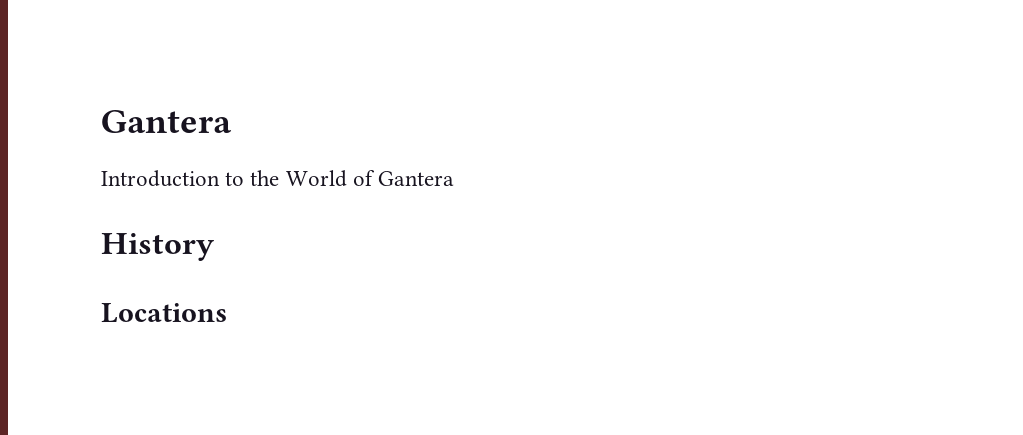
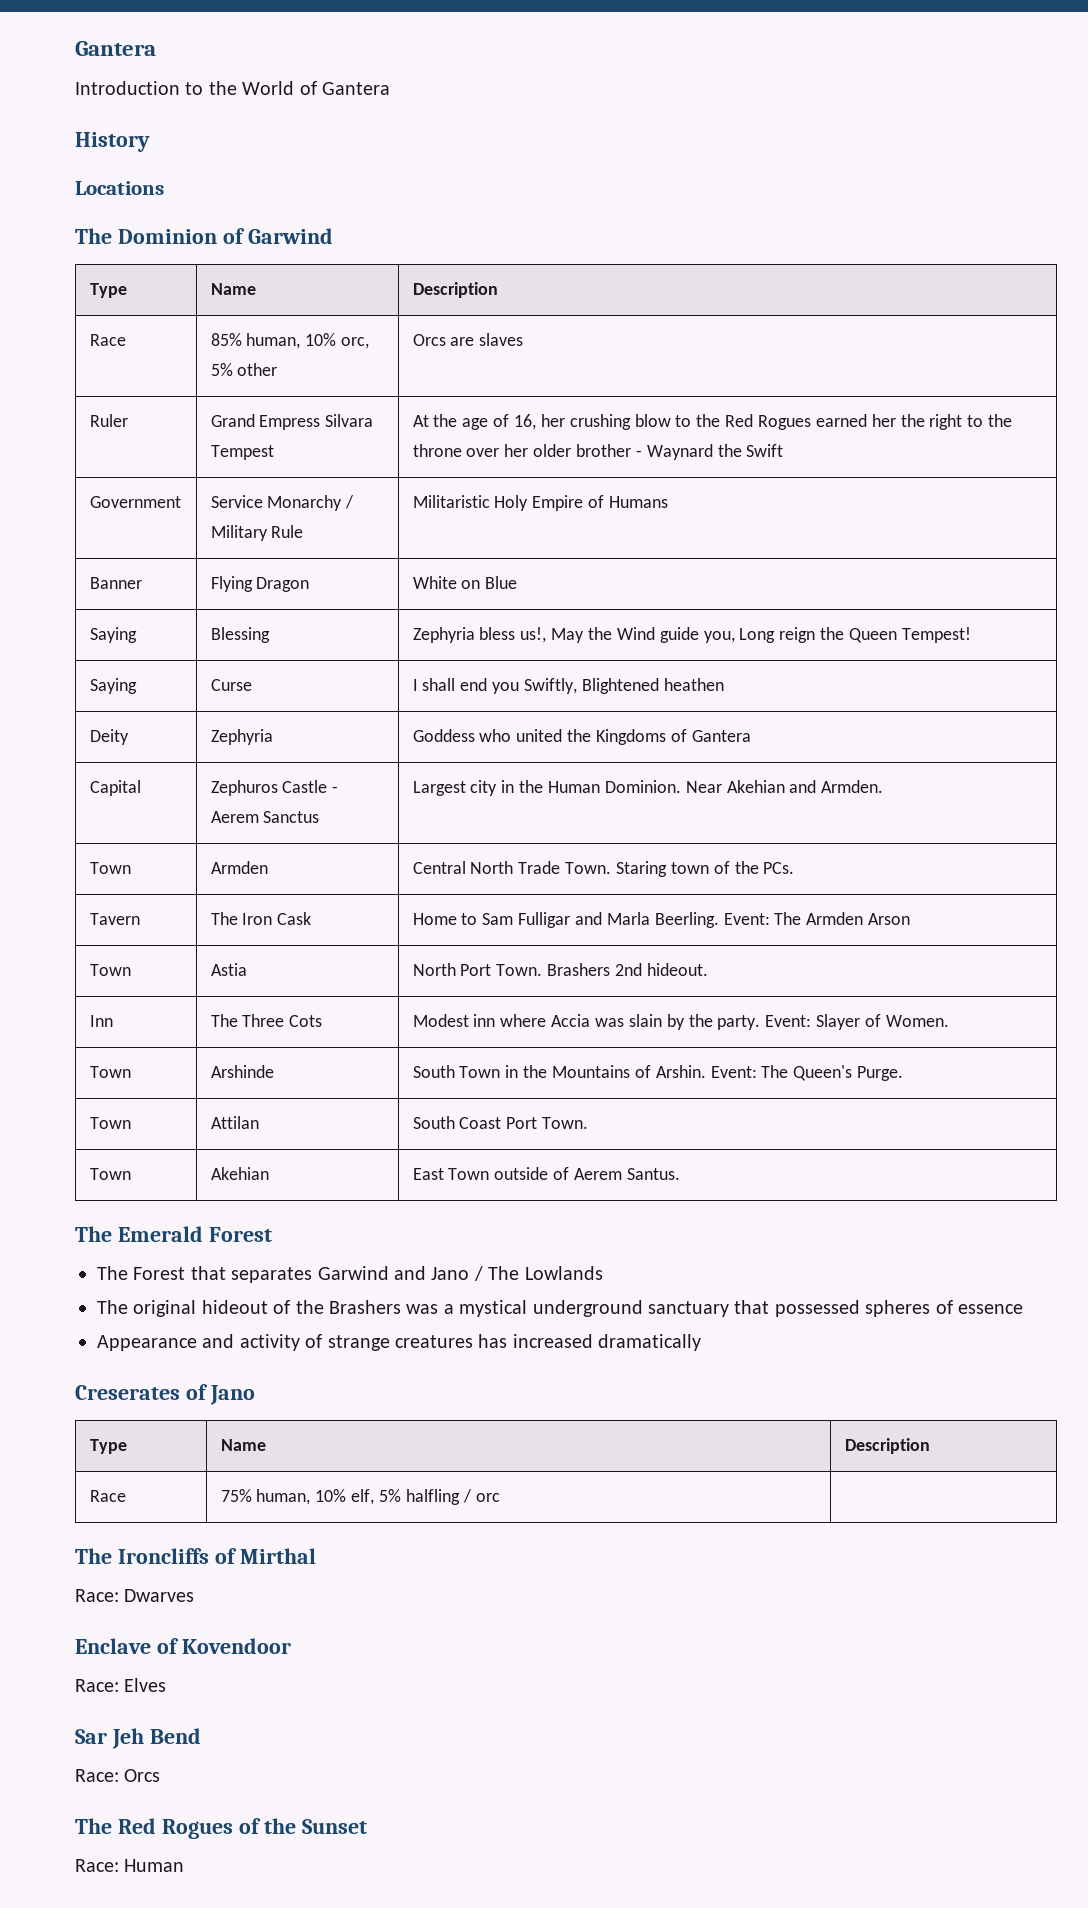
+ The Dominion of Garwind
+ Type | Name | Description
+ Race | 85% human, 10% orc, 5% other | Orcs are slaves
+ Ruler | Grand Empress Silvara Tempest | At the age of 16, her crushing blow to the Red Rogues earned her the right to the throne over her older brother - Waynard the Swift
+ Government | Service Monarchy / Military Rule | Militaristic Holy Empire of Humans
+ Banner | Flying Dragon | White on Blue
+ Saying | Blessing | Zephyria bless us!, May the Wind guide you, Long reign the Queen Tempest!
+ Saying | Curse | I shall end you Swiftly, Blightened heathen
+ Deity | Zephyria | Goddess who united the Kingdoms of Gantera
+ Capital | Zephuros Castle - Aerem Sanctus | Largest city in the Human Dominion. Near Akehian and Armden.
+ Town | Armden | Central North Trade Town. Staring town of the PCs.
+ Tavern | The Iron Cask | Home to Sam Fulligar and Marla Beerling. Event: The Armden Arson
+ Town | Astia | North Port Town. Brashers 2nd hideout.
+ Inn | The Three Cots | Modest inn where Accia was slain by the party. Event: Slayer of Women.
+ Town | Arshinde | South Town in the Mountains of Arshin. Event: The Queen's Purge.
+ Town | Attilan | South Coast Port Town.
+ Town | Akehian | East Town outside of Aerem Santus.
+ The Emerald Forest
+ The Forest that separates Garwind and Jano / The Lowlands
+ The original hideout of the Brashers was a mystical underground sanctuary that possessed spheres of essence
+ Appearance and activity of strange creatures has increased dramatically
+ Creserates of Jano
+ Type | Name | Description
+ Race | 75% human, 10% elf, 5% halfling / orc |
+ The Ironcliffs of Mirthal
+ Race: Dwarves
+ Enclave of Kovendoor
+ Race: Elves
+ Sar Jeh Bend
+ Race: Orcs
+ The Red Rogues of the Sunset
+ Race: Human

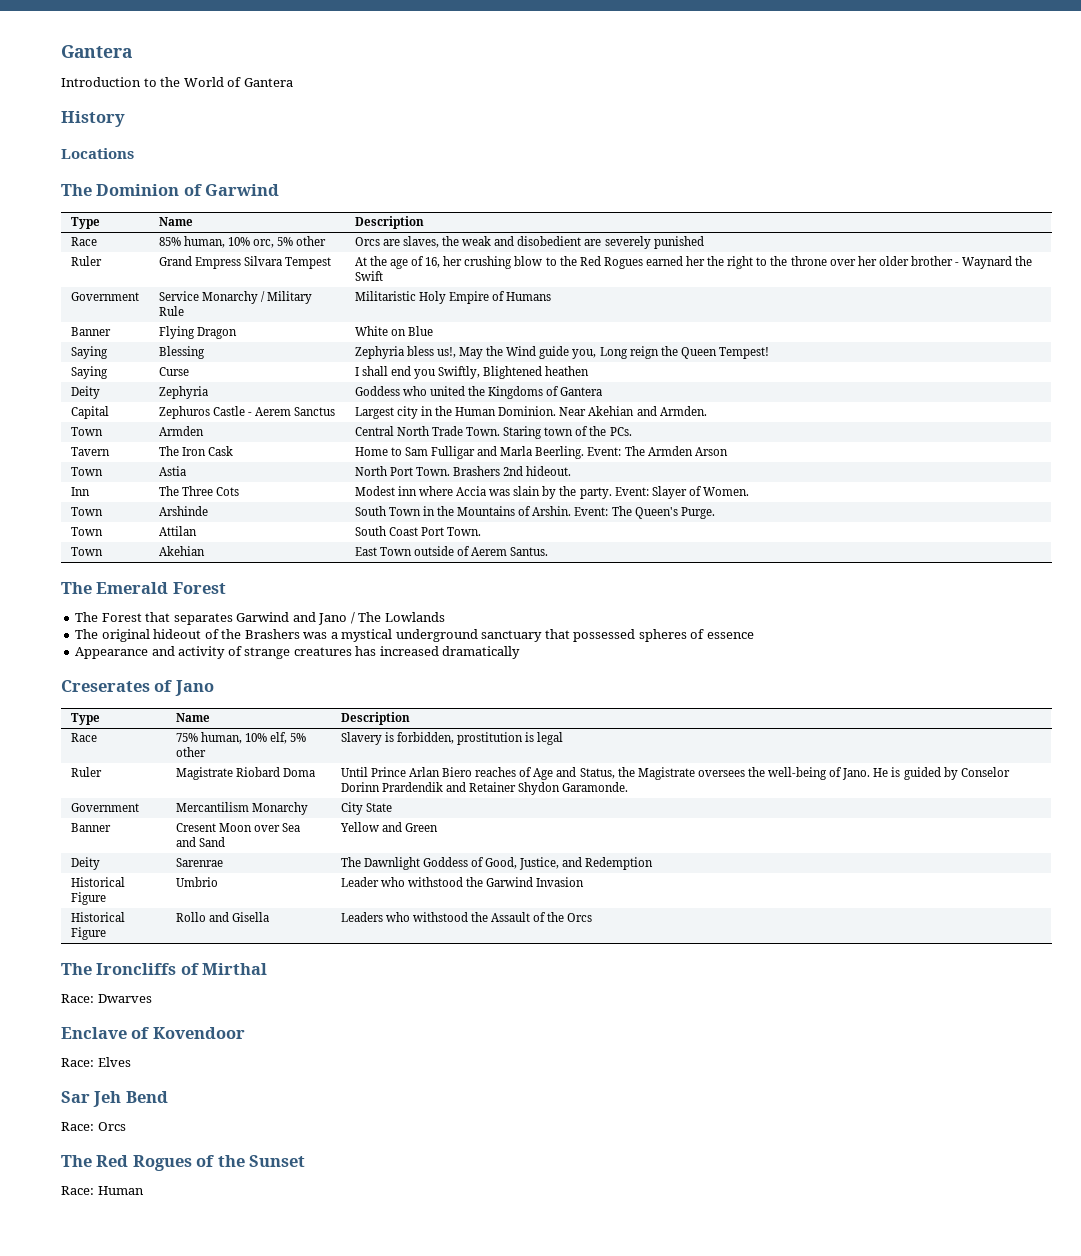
- Race | 85% human, 10% orc, 5% other | Orcs are slaves
+ Race | 85% human, 10% orc, 5% other | Orcs are slaves, the weak and disobedient are severely punished
- Race | 75% human, 10% elf, 5% halfling / orc |
+ Race | 75% human, 10% elf, 5% other | Slavery is forbidden, prostitution is legal
+ Ruler | Magistrate Riobard Doma | Until Prince Arlan Biero reaches of Age and Status, the Magistrate oversees the well-being of Jano. He is guided by Conselor Dorinn Prardendik and Retainer Shydon Garamonde.
+ Government | Mercantilism Monarchy | City State
+ Banner | Cresent Moon over Sea and Sand | Yellow and Green
+ Deity | Sarenrae | The Dawnlight Goddess of Good, Justice, and Redemption
+ Historical Figure | Umbrio | Leader who withstood the Garwind Invasion
+ Historical Figure | Rollo and Gisella | Leaders who withstood the Assault of the Orcs

